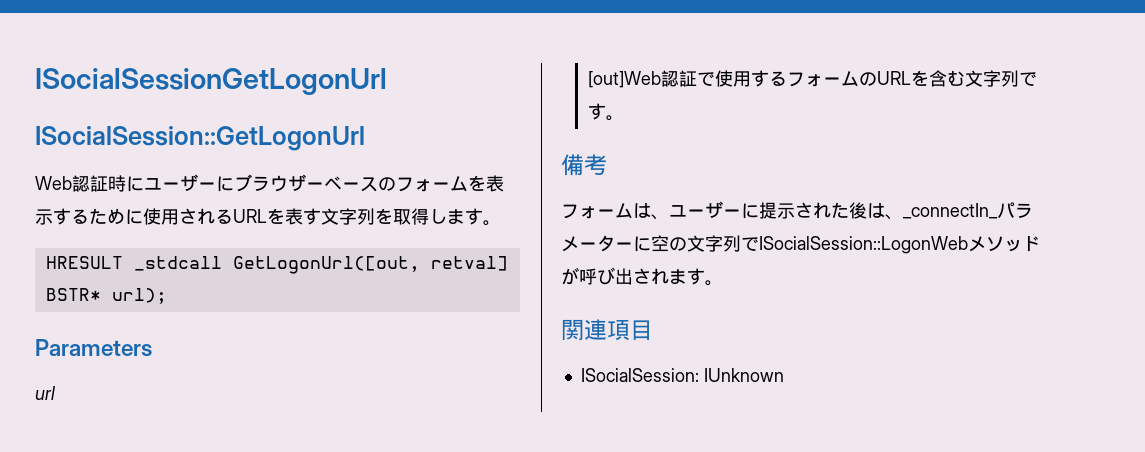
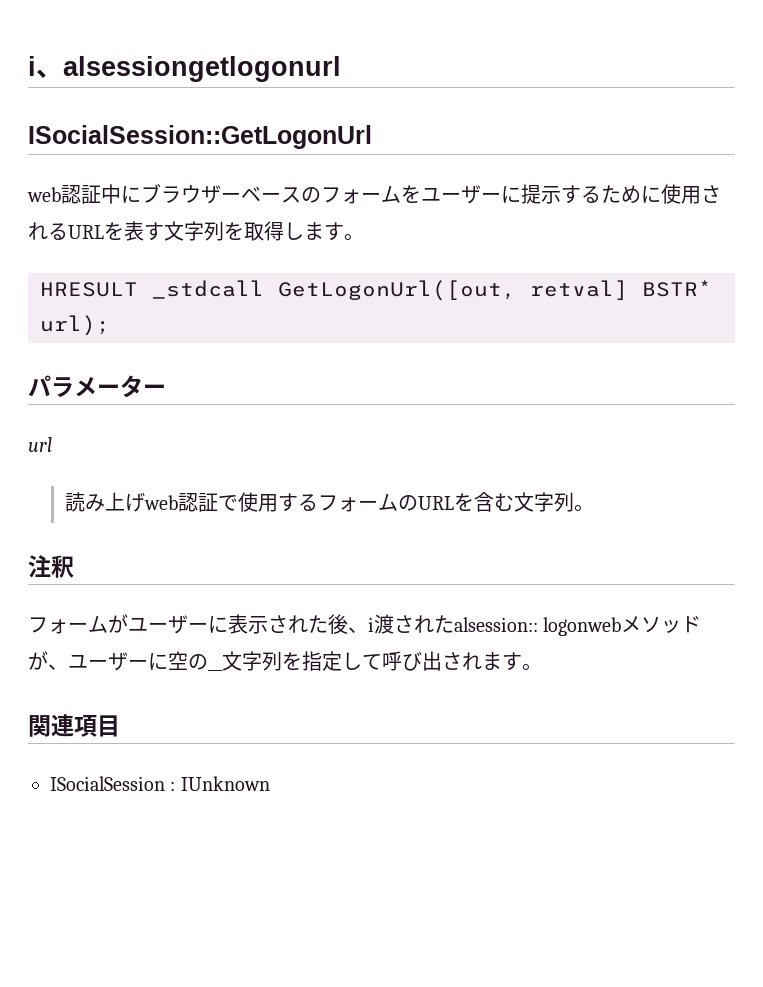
- ISocialSessionGetLogonUrl
+ i、alsessiongetlogonurl
- Web認証時にユーザーにブラウザーベースのフォームを表示するために使用されるURLを表す文字列を取得します。
+ web認証中にブラウザーベースのフォームをユーザーに提示するために使用されるURLを表す文字列を取得します。
- Parameters
+ パラメーター
  url
- [out]Web認証で使用するフォームのURLを含む文字列です。
- 備考
- フォームは、ユーザーに提示された後は、_connectIn_パラメーターに空の文字列でISocialSession::LogonWebメソッドが呼び出されます。
+ 読み上げweb認証で使用するフォームのURLを含む文字列。
+ 注釈
+ フォームがユーザーに表示された後、i渡されたalsession:: logonwebメソッドが、ユーザーに空の__文字列を指定して呼び出されます。
- ISocialSession: IUnknown
+ ISocialSession : IUnknown

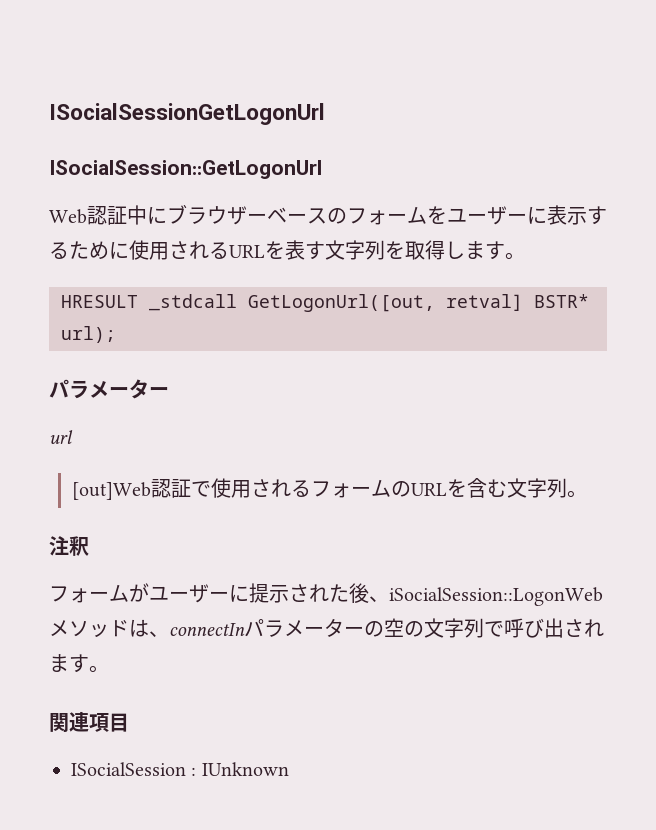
- i、alsessiongetlogonurl
+ ISocialSessionGetLogonUrl
- web認証中にブラウザーベースのフォームをユーザーに提示するために使用されるURLを表す文字列を取得します。
+ Web認証中にブラウザーベースのフォームをユーザーに表示するために使用されるURLを表す文字列を取得します。
- 読み上げweb認証で使用するフォームのURLを含む文字列。
+ [out]Web認証で使用されるフォームのURLを含む文字列。
- フォームがユーザーに表示された後、i渡されたalsession:: logonwebメソッドが、ユーザーに空の__文字列を指定して呼び出されます。
+ フォームがユーザーに提示された後、iSocialSession::LogonWebメソッドは、connectInパラメーターの空の文字列で呼び出されます。

